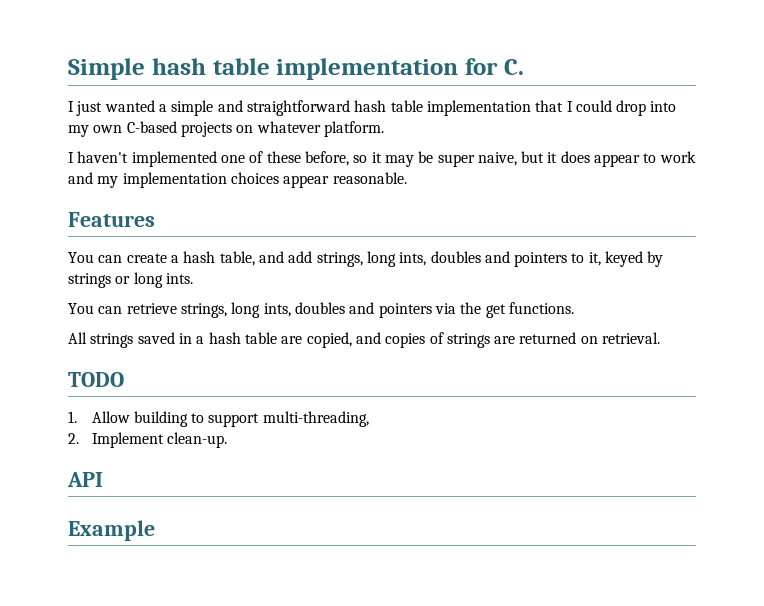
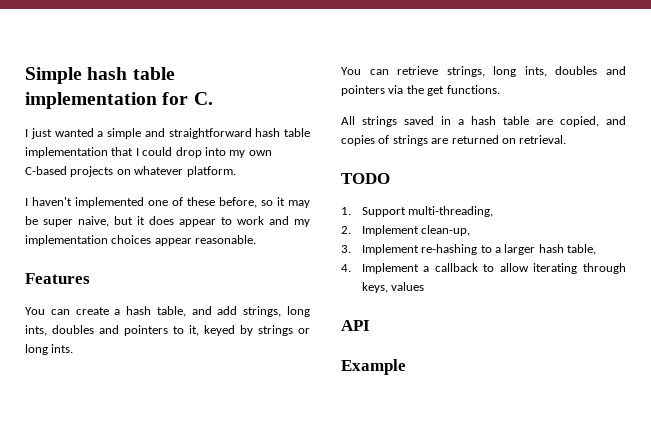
- 1. Allow building to support multi-threading,
+ 1. Support multi-threading,
- 2. Implement clean-up.
+ 2. Implement clean-up,
+ 3. Implement re-hashing to a larger hash table,
+ 4. Implement a callback to allow iterating through keys, values

